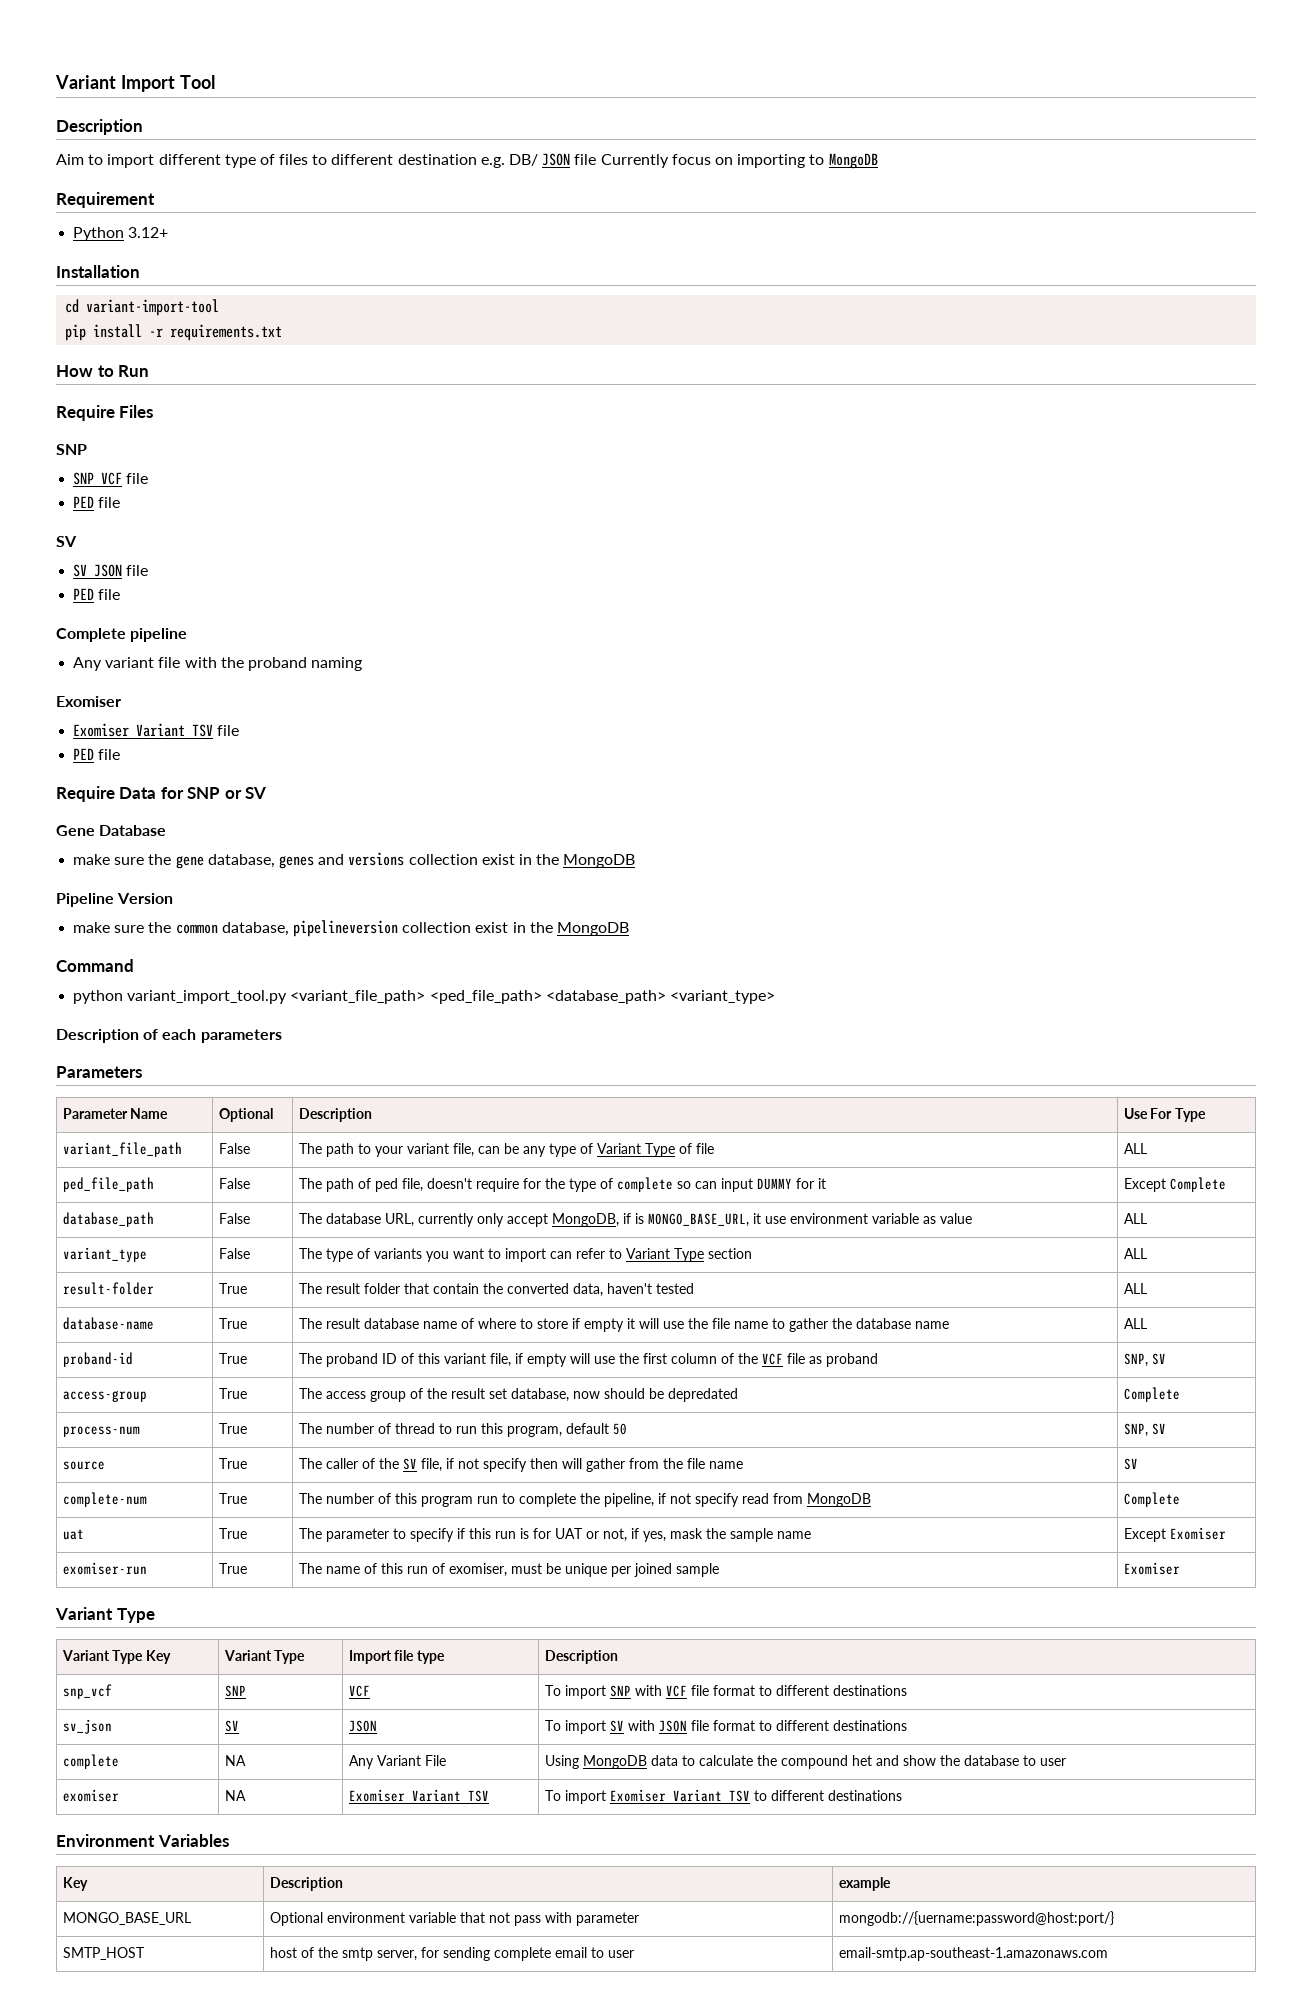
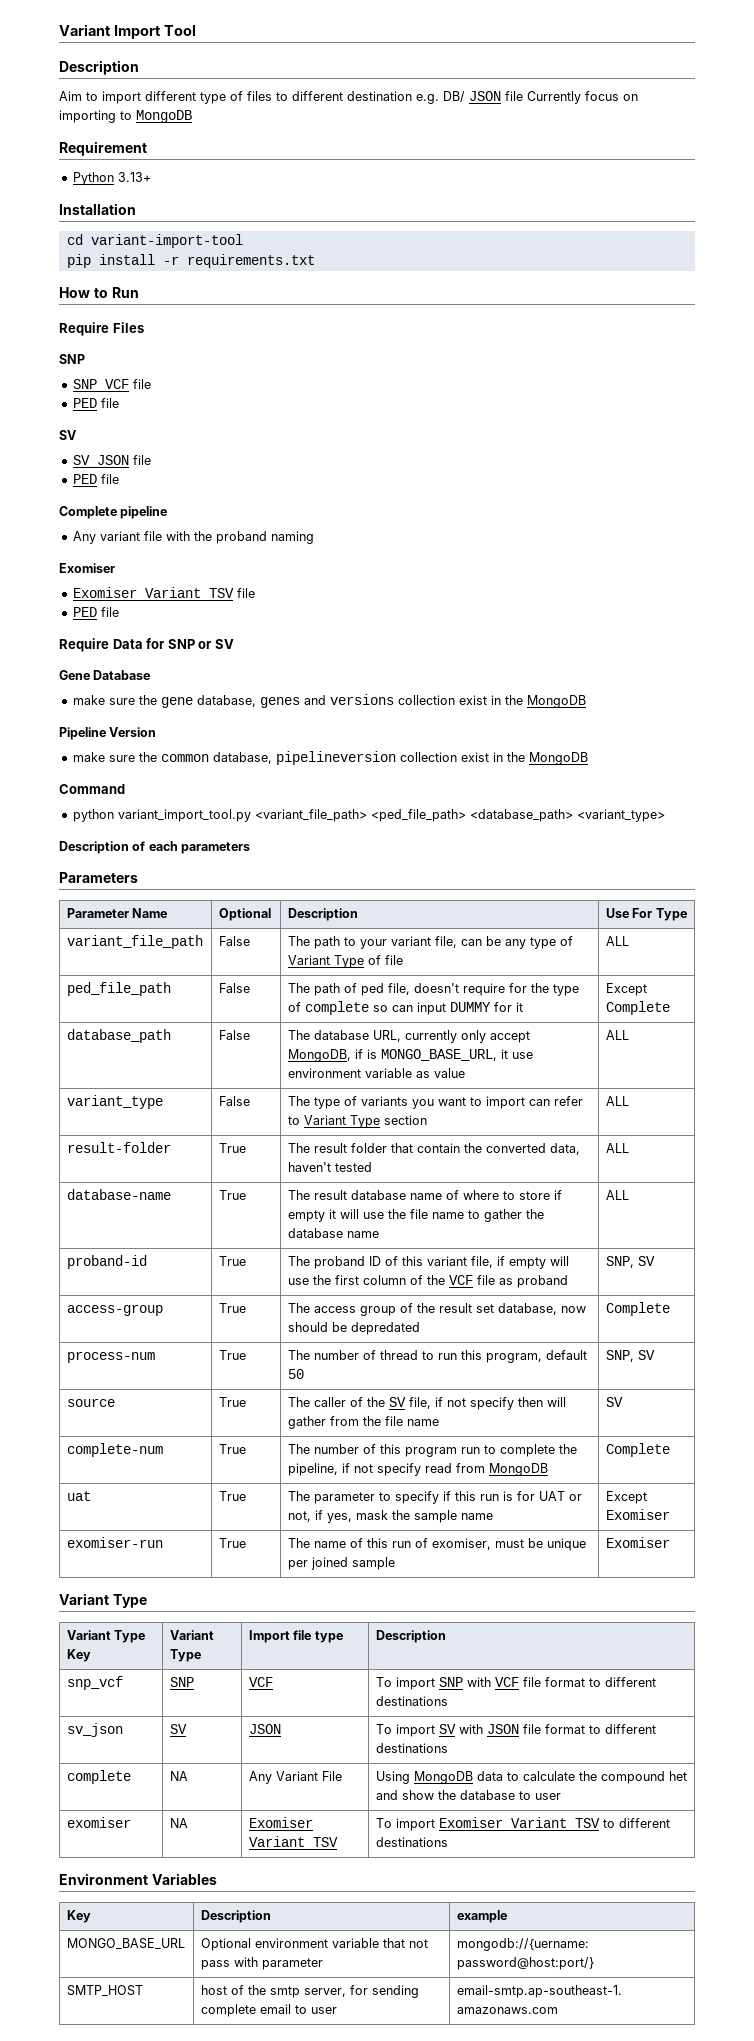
- Python 3.12+
+ Python 3.13+

